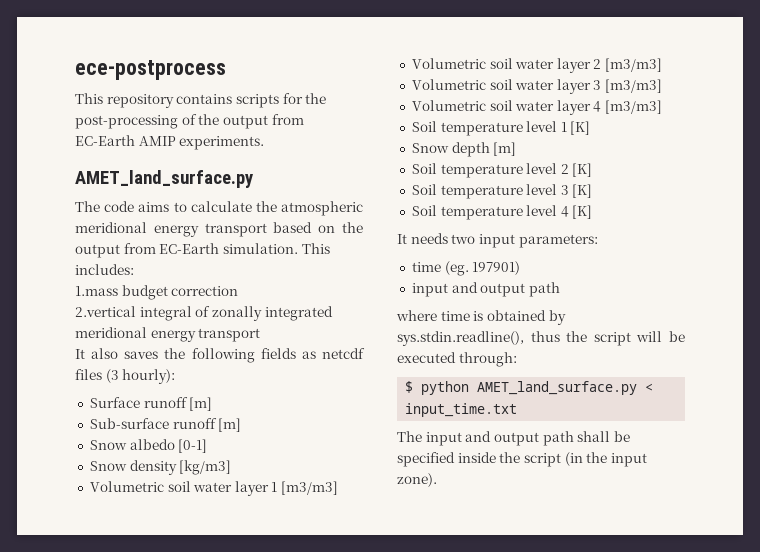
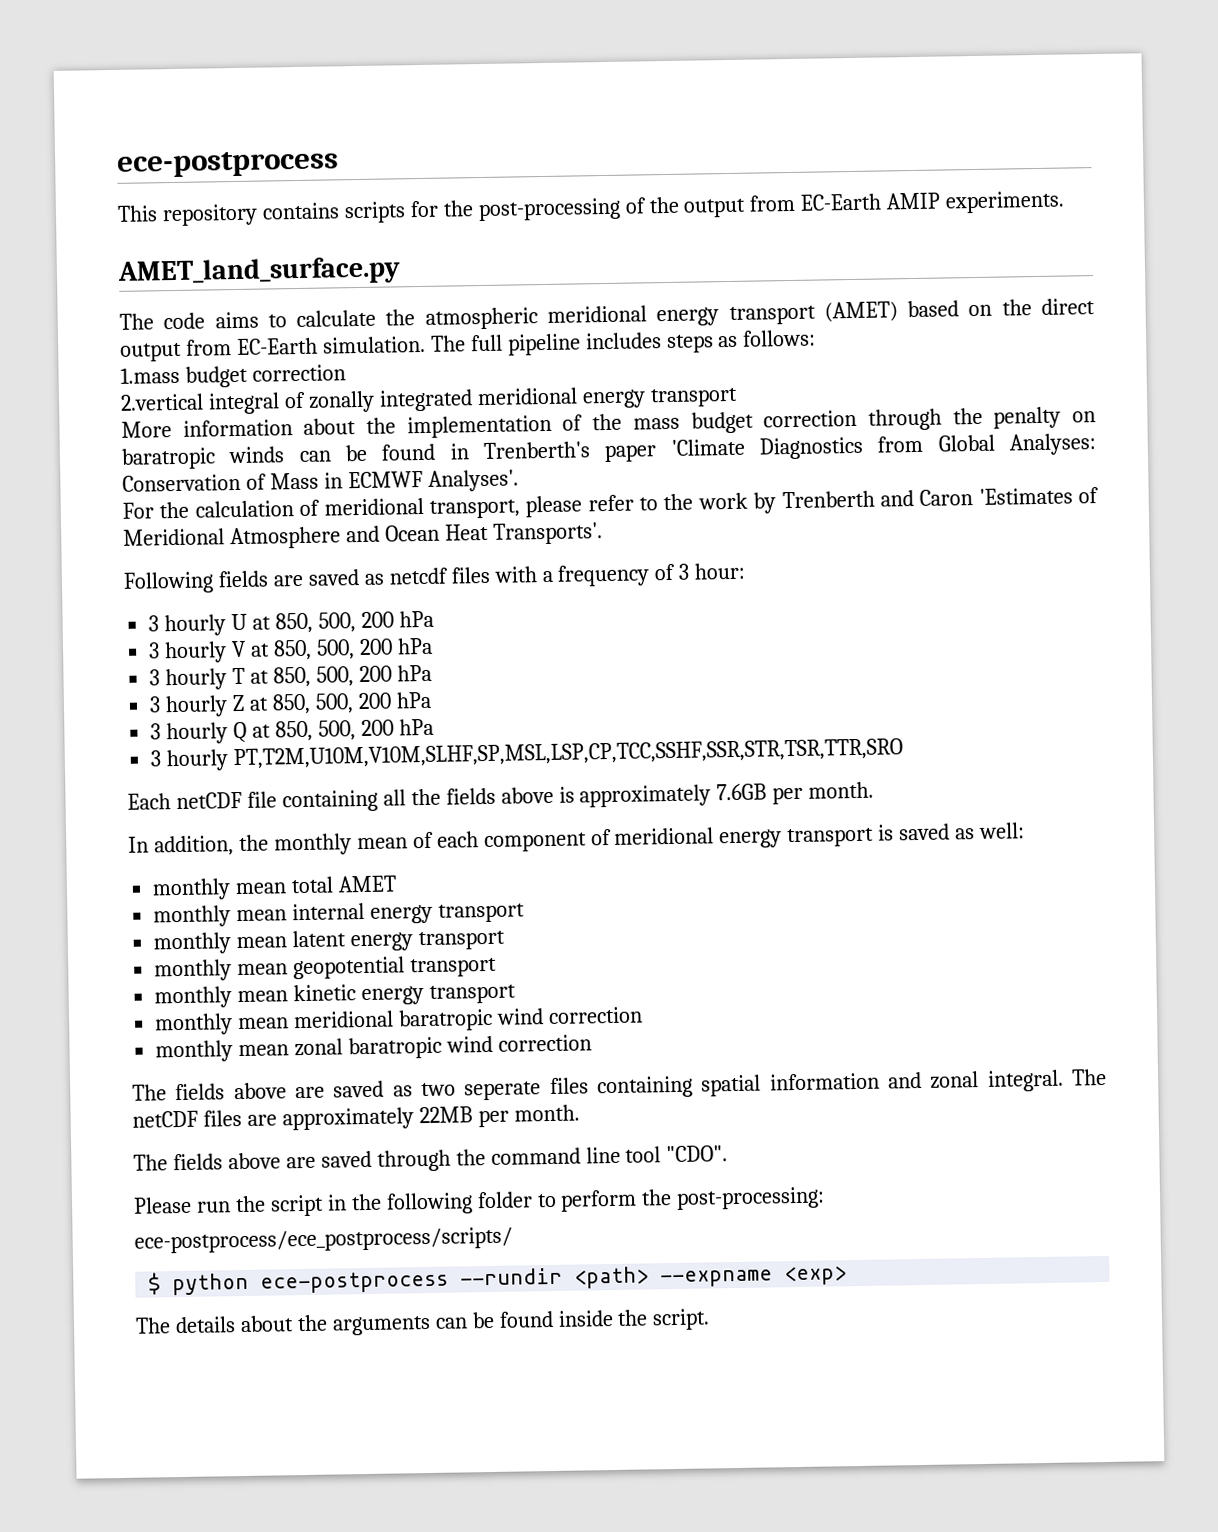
- The code aims to calculate the atmospheric meridional energy transport based on the output from EC-Earth simulation.
+ The code aims to calculate the atmospheric meridional energy transport (AMET) based on the direct output from EC-Earth simulation.
- This includes:
+ The full pipeline includes steps as follows:
- It also saves the following fields as netcdf files (3 hourly):
- Surface runoff [m]
- Sub-surface runoff [m]
- Snow albedo [0-1]
- Snow density [kg/m3]
- Volumetric soil water layer 1 [m3/m3]
- Volumetric soil water layer 2 [m3/m3]
- Volumetric soil water layer 3 [m3/m3]
- Volumetric soil water layer 4 [m3/m3]
- Soil temperature level 1 [K]
- Snow depth [m]
- Soil temperature level 2 [K]
- Soil temperature level 3 [K]
- Soil temperature level 4 [K]
- It needs two input parameters:
- time (eg. 197901)
- input and output path
- where time is obtained by sys.stdin.readline(), thus the script will be executed through:
- $ python AMET_land_surface.py < input_time.txt
- The input and output path shall be specified inside the script (in the input zone).
+ More information about the implementation of the mass budget correction through the penalty on baratropic winds can be found in Trenberth's paper 'Climate Diagnostics from Global Analyses: Conservation of Mass in ECMWF Analyses'.
+ For the calculation of meridional transport, please refer to the work by Trenberth and Caron 'Estimates of Meridional Atmosphere and Ocean Heat Transports'.
+ Following fields are saved as netcdf files with a frequency of 3 hour:
+ 3 hourly U at 850, 500, 200 hPa
+ 3 hourly V at 850, 500, 200 hPa
+ 3 hourly T at 850, 500, 200 hPa
+ 3 hourly Z at 850, 500, 200 hPa
+ 3 hourly Q at 850, 500, 200 hPa
+ 3 hourly PT,T2M,U10M,V10M,SLHF,SP,MSL,LSP,CP,TCC,SSHF,SSR,STR,TSR,TTR,SRO
+ Each netCDF file containing all the fields above is approximately 7.6GB per month.
+ In addition, the monthly mean of each component of meridional energy transport is saved as well:
+ monthly mean total AMET
+ monthly mean internal energy transport
+ monthly mean latent energy transport
+ monthly mean geopotential transport
+ monthly mean kinetic energy transport
+ monthly mean meridional baratropic wind correction
+ monthly mean zonal baratropic wind correction
+ The fields above are saved as two seperate files containing spatial information and zonal integral. The netCDF files are approximately 22MB per month.
+ The fields above are saved through the command line tool "CDO".
+ Please run the script in the following folder to perform the post-processing:
+ ece-postprocess/ece_postprocess/scripts/
+ $ python ece-postprocess --rundir <path> --expname <exp>
+ The details about the arguments can be found inside the script.

